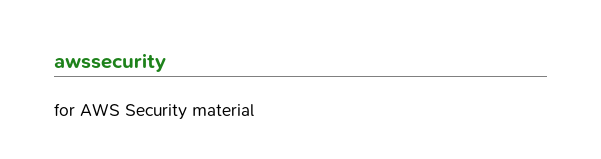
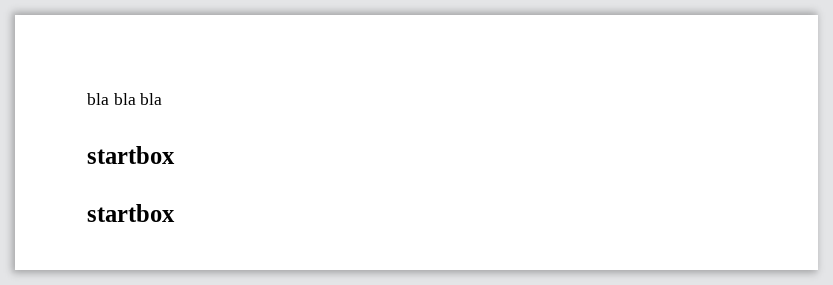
- awssecurity
- for AWS Security material
+ bla bla bla
+ startbox
+ startbox

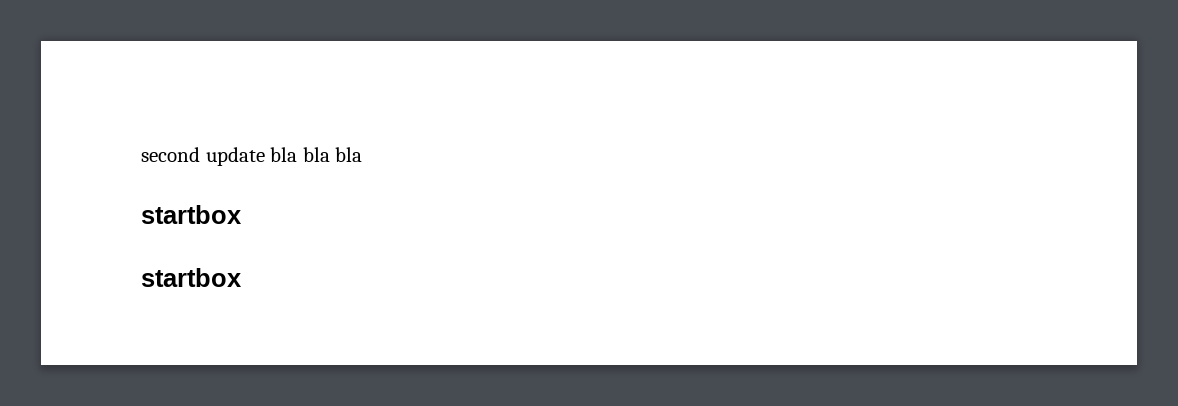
- bla bla bla
+ second update bla bla bla

